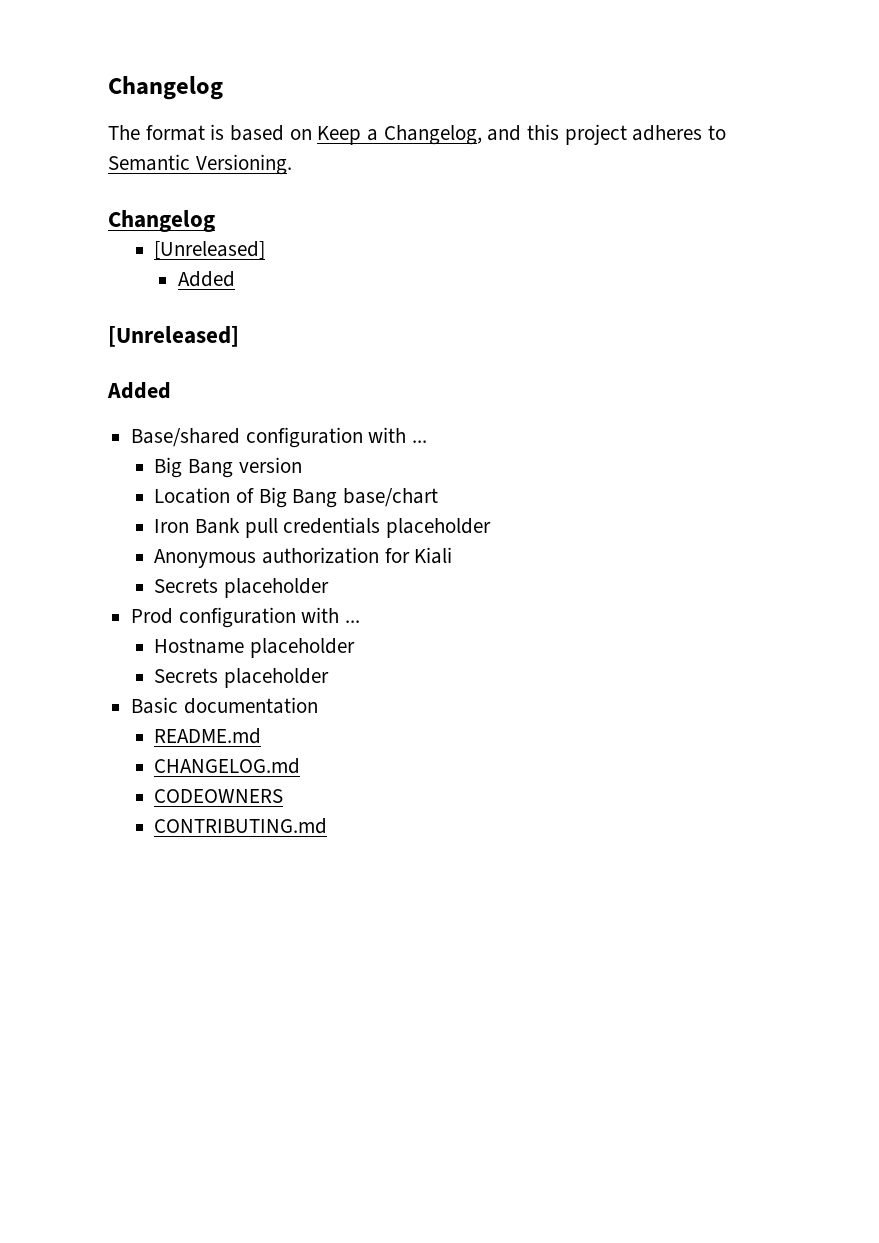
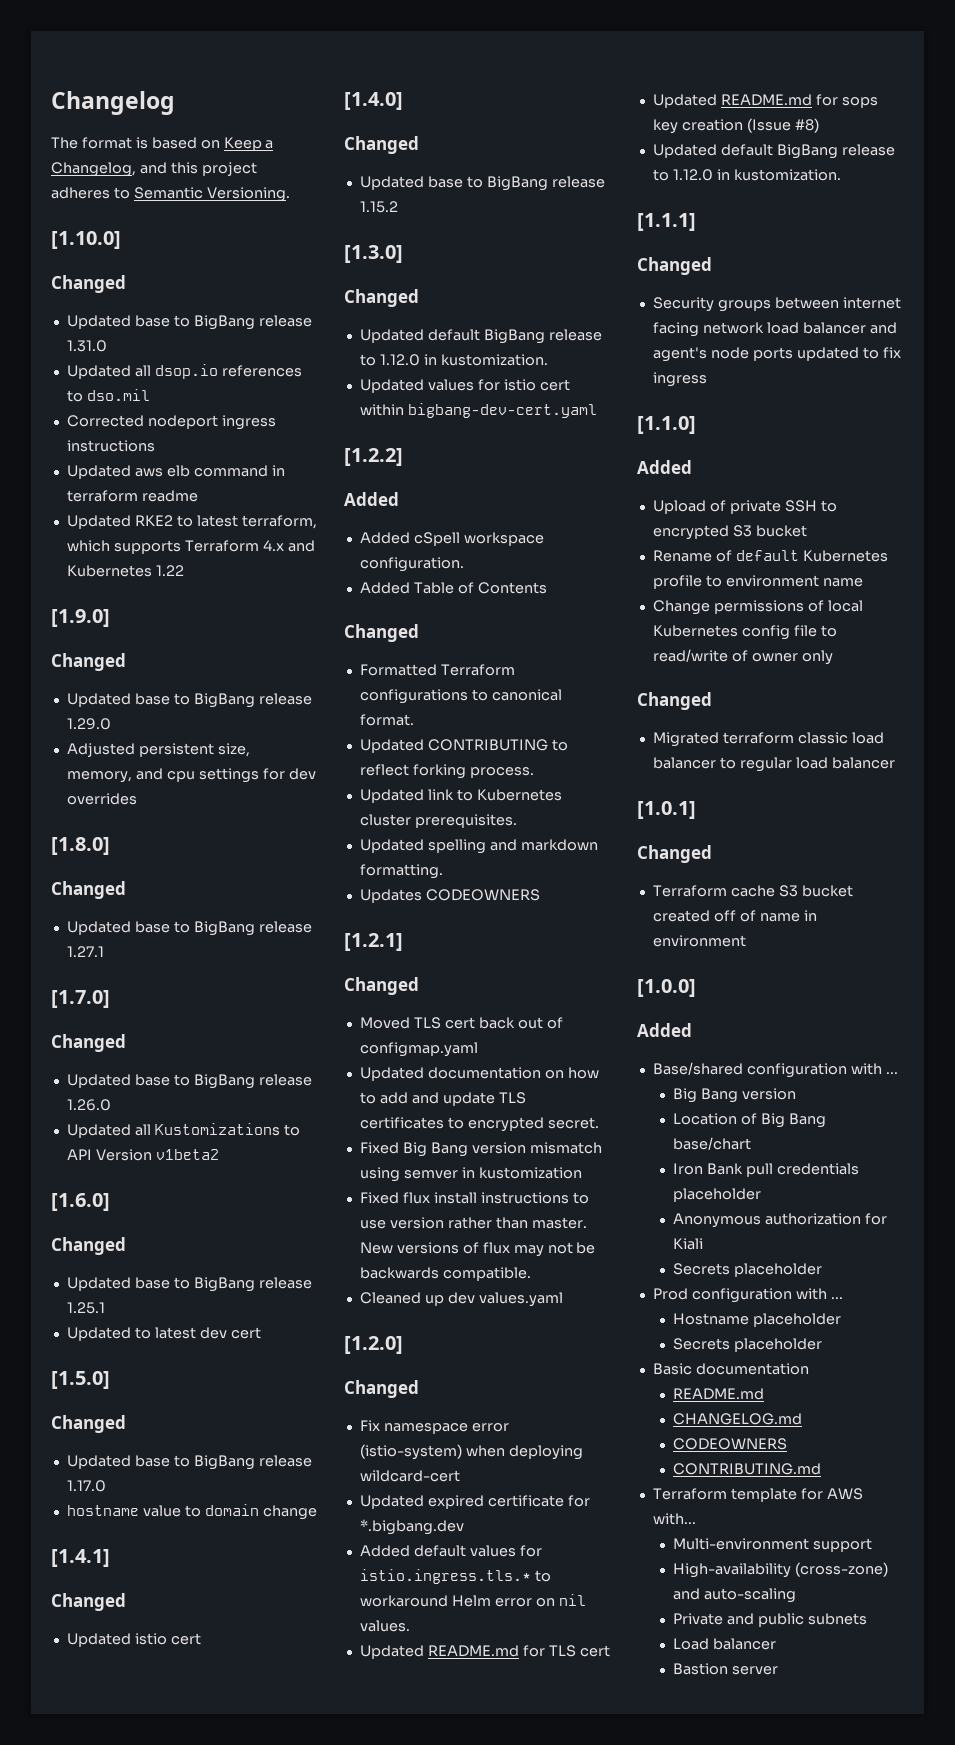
  The format is based on Keep a Changelog, and this project adheres to Semantic Versioning.
- Changelog
- [Unreleased]
+ [1.10.0]
+ Changed
+ Updated base to BigBang release 1.31.0
+ Updated all dsop.io references to dso.mil
+ Corrected nodeport ingress instructions
+ Updated aws elb command in terraform readme
+ Updated RKE2 to latest terraform, which supports Terraform 4.x and Kubernetes 1.22
+ [1.9.0]
+ Changed
+ Updated base to BigBang release 1.29.0
+ Adjusted persistent size, memory, and cpu settings for dev overrides
+ [1.8.0]
+ Changed
+ Updated base to BigBang release 1.27.1
+ [1.7.0]
+ Changed
+ Updated base to BigBang release 1.26.0
+ Updated all Kustomizations to API Version v1beta2
+ [1.6.0]
+ Changed
+ Updated base to BigBang release 1.25.1
+ Updated to latest dev cert
+ [1.5.0]
+ Changed
+ Updated base to BigBang release 1.17.0
+ hostname value to domain change
+ [1.4.1]
+ Changed
+ Updated istio cert
+ [1.4.0]
+ Changed
+ Updated base to BigBang release 1.15.2
+ [1.3.0]
+ Changed
+ Updated default BigBang release to 1.12.0 in kustomization.
+ Updated values for istio cert within bigbang-dev-cert.yaml
+ [1.2.2]
  Added
- [Unreleased]
+ Added cSpell workspace configuration.
+ Added Table of Contents
+ Changed
+ Formatted Terraform configurations to canonical format.
+ Updated CONTRIBUTING to reflect forking process.
+ Updated link to Kubernetes cluster prerequisites.
+ Updated spelling and markdown formatting.
+ Updates CODEOWNERS
+ [1.2.1]
+ Changed
+ Moved TLS cert back out of configmap.yaml
+ Updated documentation on how to add and update TLS certificates to encrypted secret.
+ Fixed Big Bang version mismatch using semver in kustomization
+ Fixed flux install instructions to use version rather than master. New versions of flux may not be backwards compatible.
+ Cleaned up dev values.yaml
+ [1.2.0]
+ Changed
+ Fix namespace error (istio-system) when deploying wildcard-cert
+ Updated expired certificate for *.bigbang.dev
+ Added default values for istio.ingress.tls.* to workaround Helm error on nil values.
+ Updated README.md for TLS cert
+ Updated README.md for sops key creation (Issue #8)
+ Updated default BigBang release to 1.12.0 in kustomization.
+ [1.1.1]
+ Changed
+ Security groups between internet facing network load balancer and agent's node ports updated to fix ingress
+ [1.1.0]
+ Added
+ Upload of private SSH to encrypted S3 bucket
+ Rename of default Kubernetes profile to environment name
+ Change permissions of local Kubernetes config file to read/write of owner only
+ Changed
+ Migrated terraform classic load balancer to regular load balancer
+ [1.0.1]
+ Changed
+ Terraform cache S3 bucket created off of name in environment
+ [1.0.0]
+ Terraform template for AWS with...
+ Multi-environment support
+ High-availability (cross-zone) and auto-scaling
+ Private and public subnets
+ Load balancer
+ Bastion server

